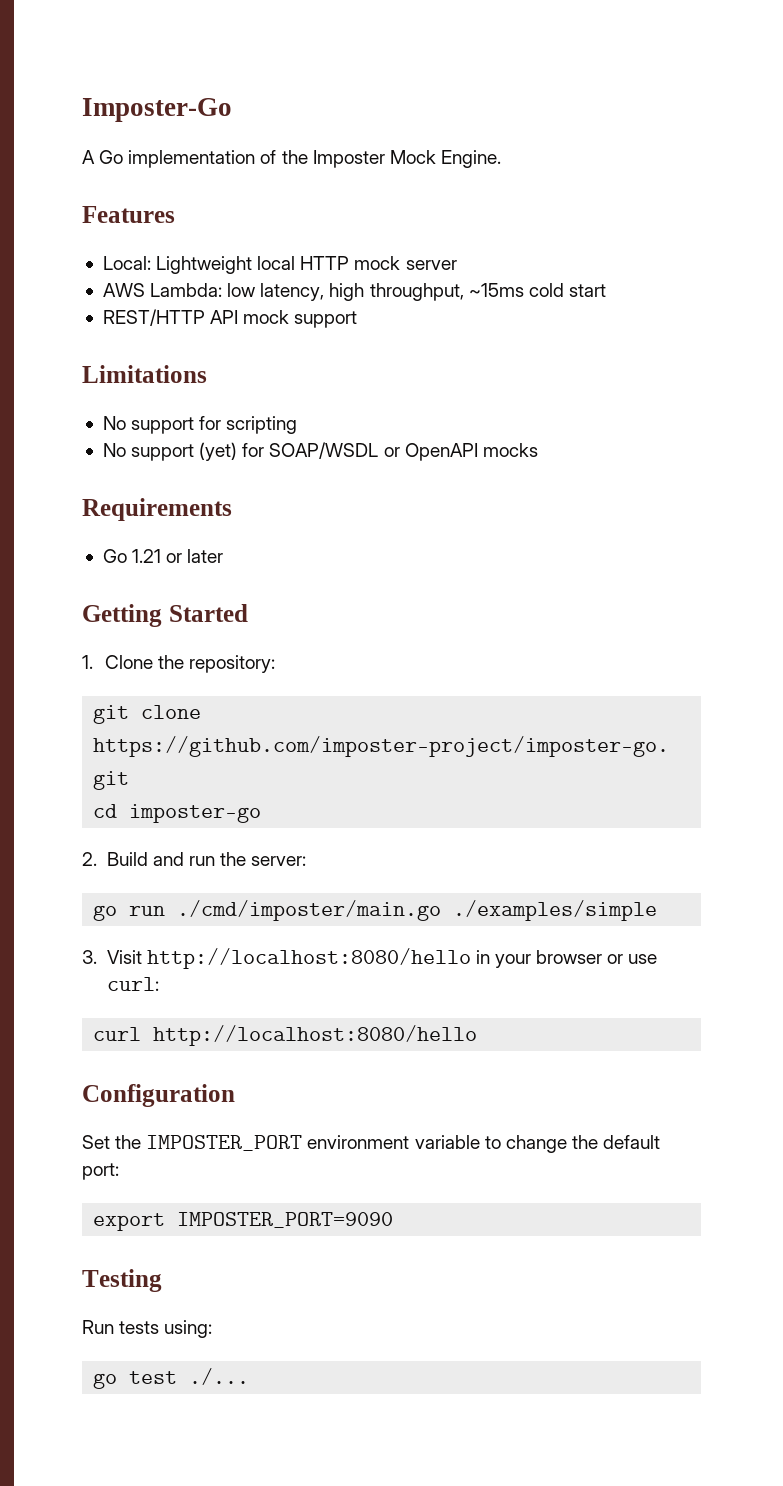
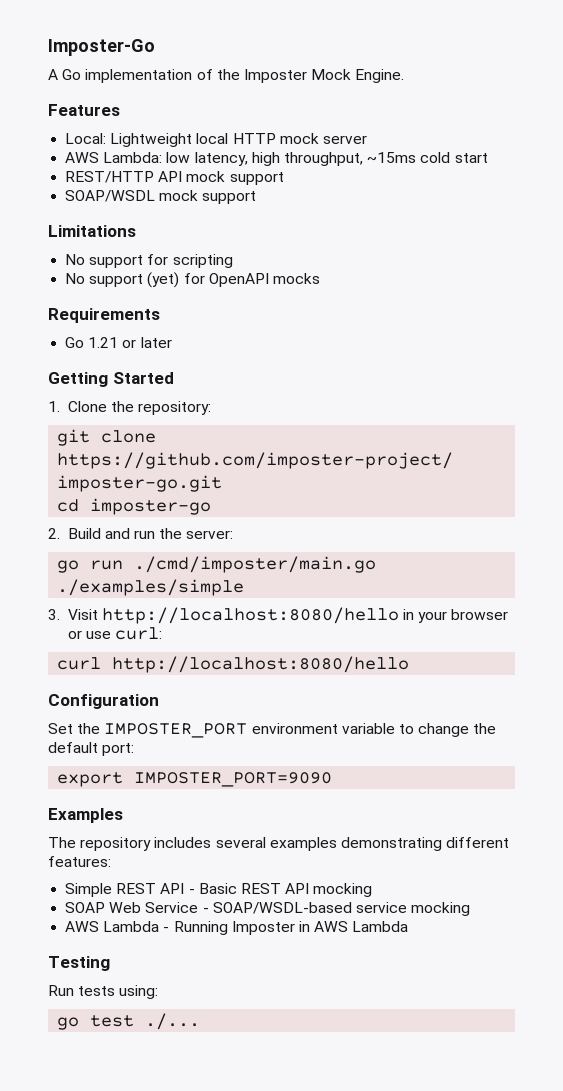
+ SOAP/WSDL mock support
- No support (yet) for SOAP/WSDL or OpenAPI mocks
+ No support (yet) for OpenAPI mocks
+ Examples
+ The repository includes several examples demonstrating different features:
+ Simple REST API - Basic REST API mocking
+ SOAP Web Service - SOAP/WSDL-based service mocking
+ AWS Lambda - Running Imposter in AWS Lambda

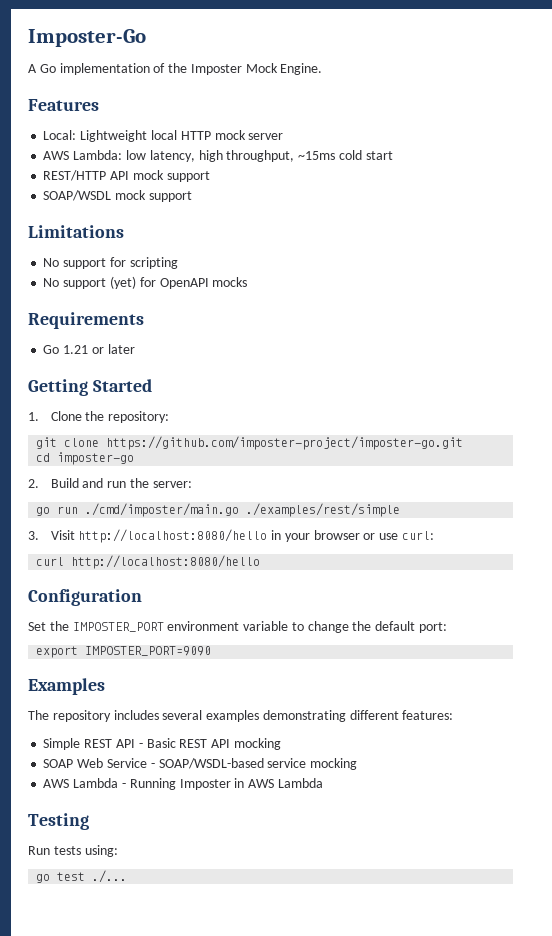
- go run ./cmd/imposter/main.go ./examples/simple
+ go run ./cmd/imposter/main.go ./examples/rest/simple

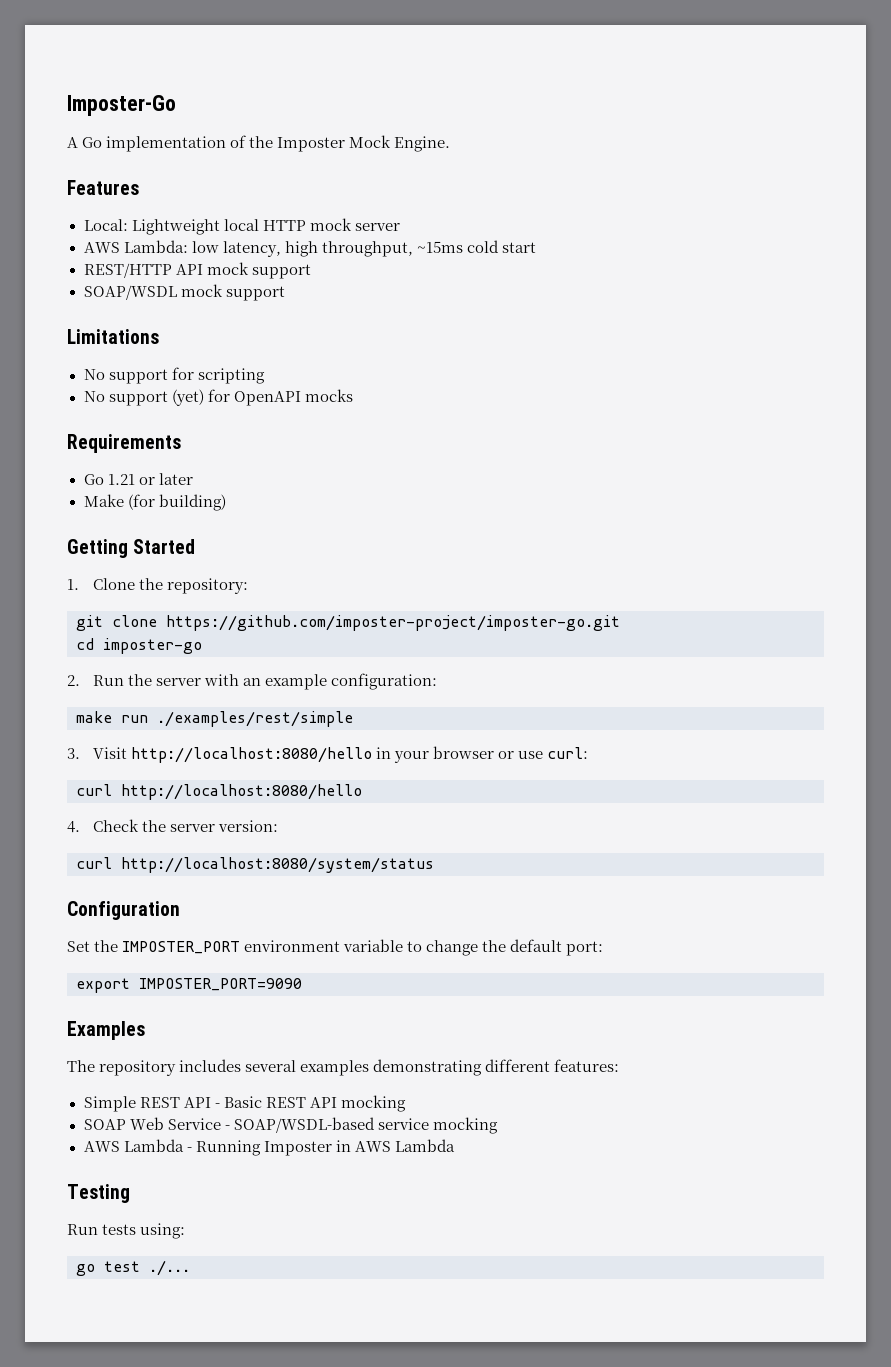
+ Make (for building)
- 2. Build and run the server:
- go run ./cmd/imposter/main.go ./examples/rest/simple
+ 2. Run the server with an example configuration:
+ make run ./examples/rest/simple
+ 4. Check the server version:
+ curl http://localhost:8080/system/status

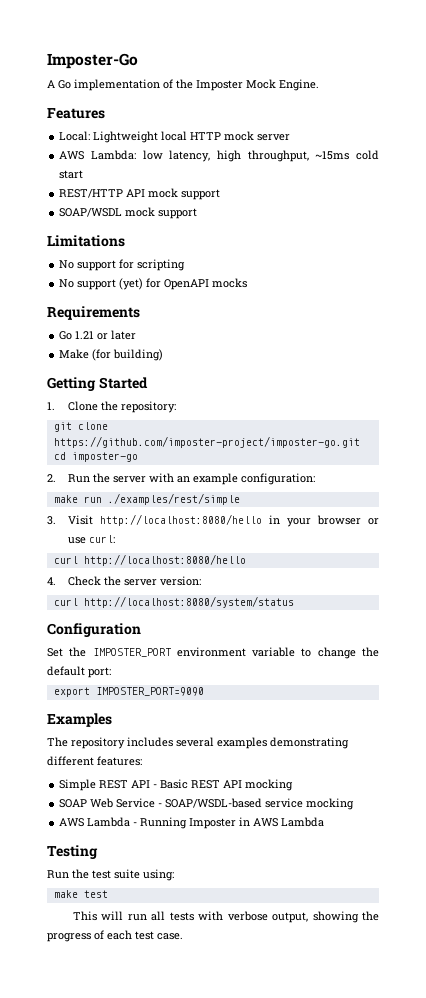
- Run tests using:
+ Run the test suite using:
- go test ./...
+ make test
+ This will run all tests with verbose output, showing the progress of each test case.

